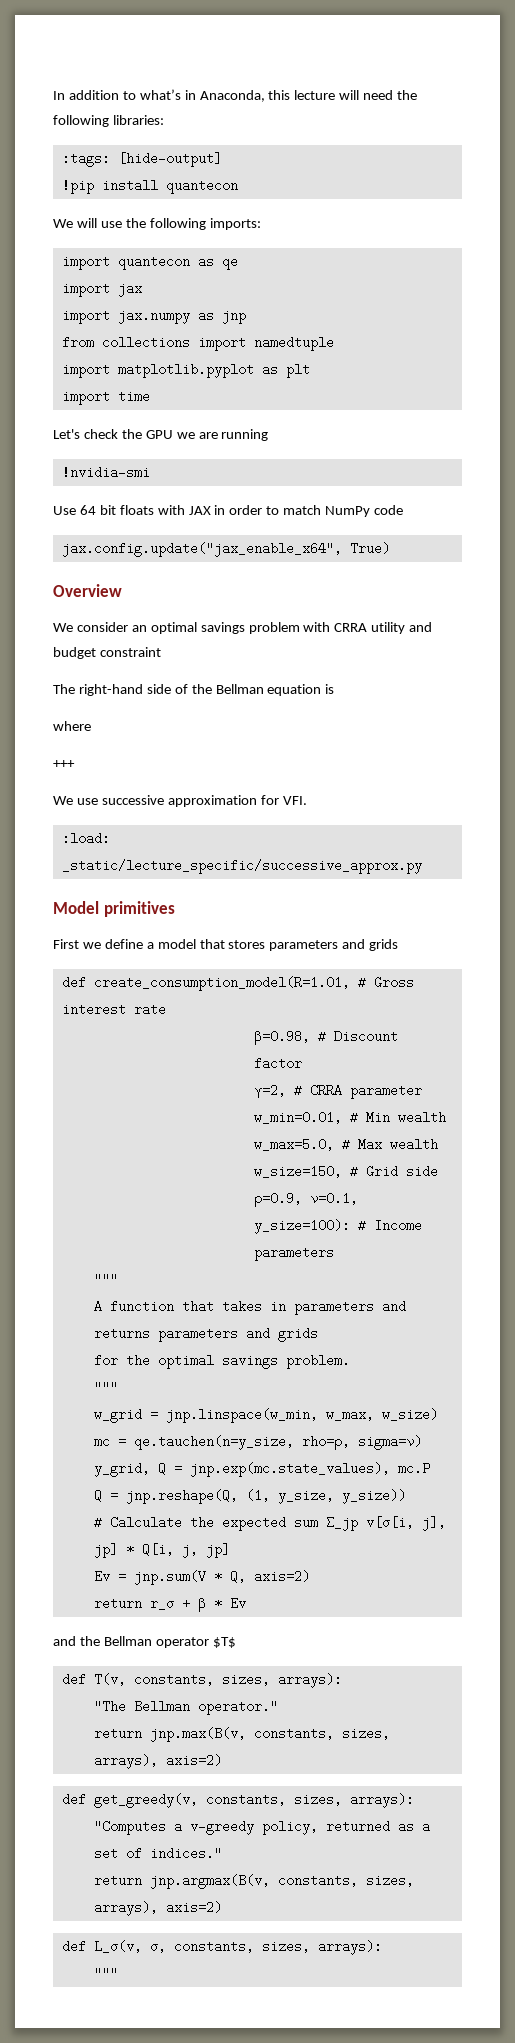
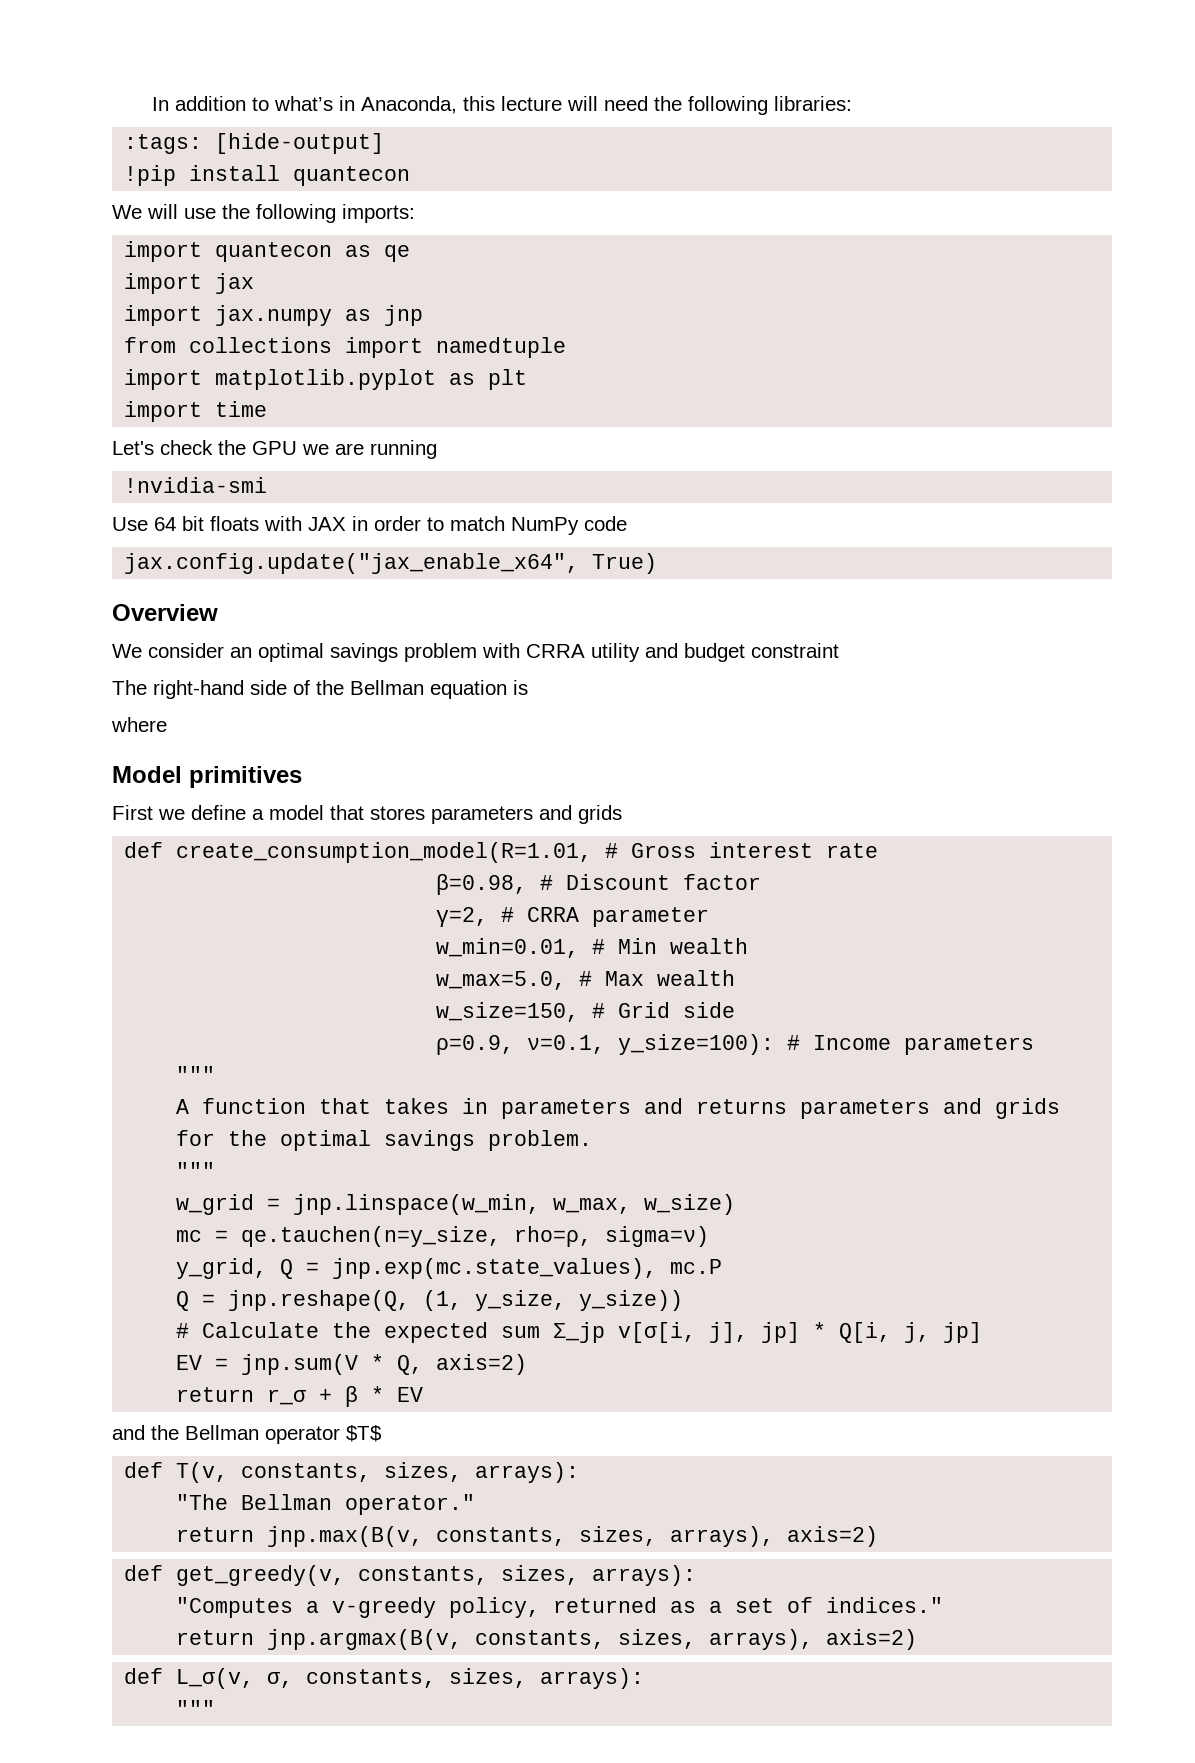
- +++
- We use successive approximation for VFI.
- :load: _static/lecture_specific/successive_approx.py
- Ev = jnp.sum(V * Q, axis=2)
+ EV = jnp.sum(V * Q, axis=2)
- return r_σ + β * Ev
+ return r_σ + β * EV

